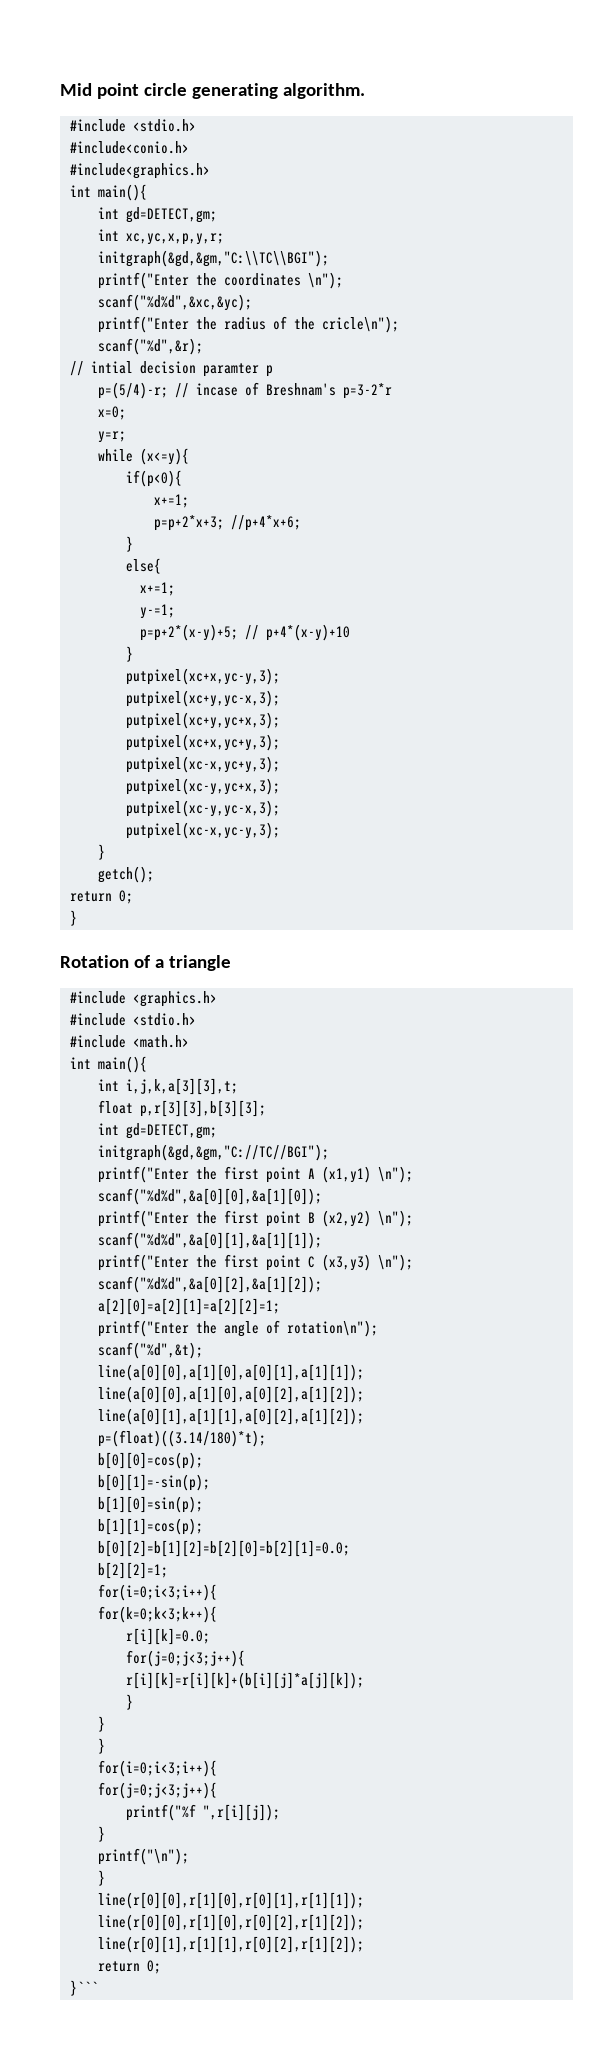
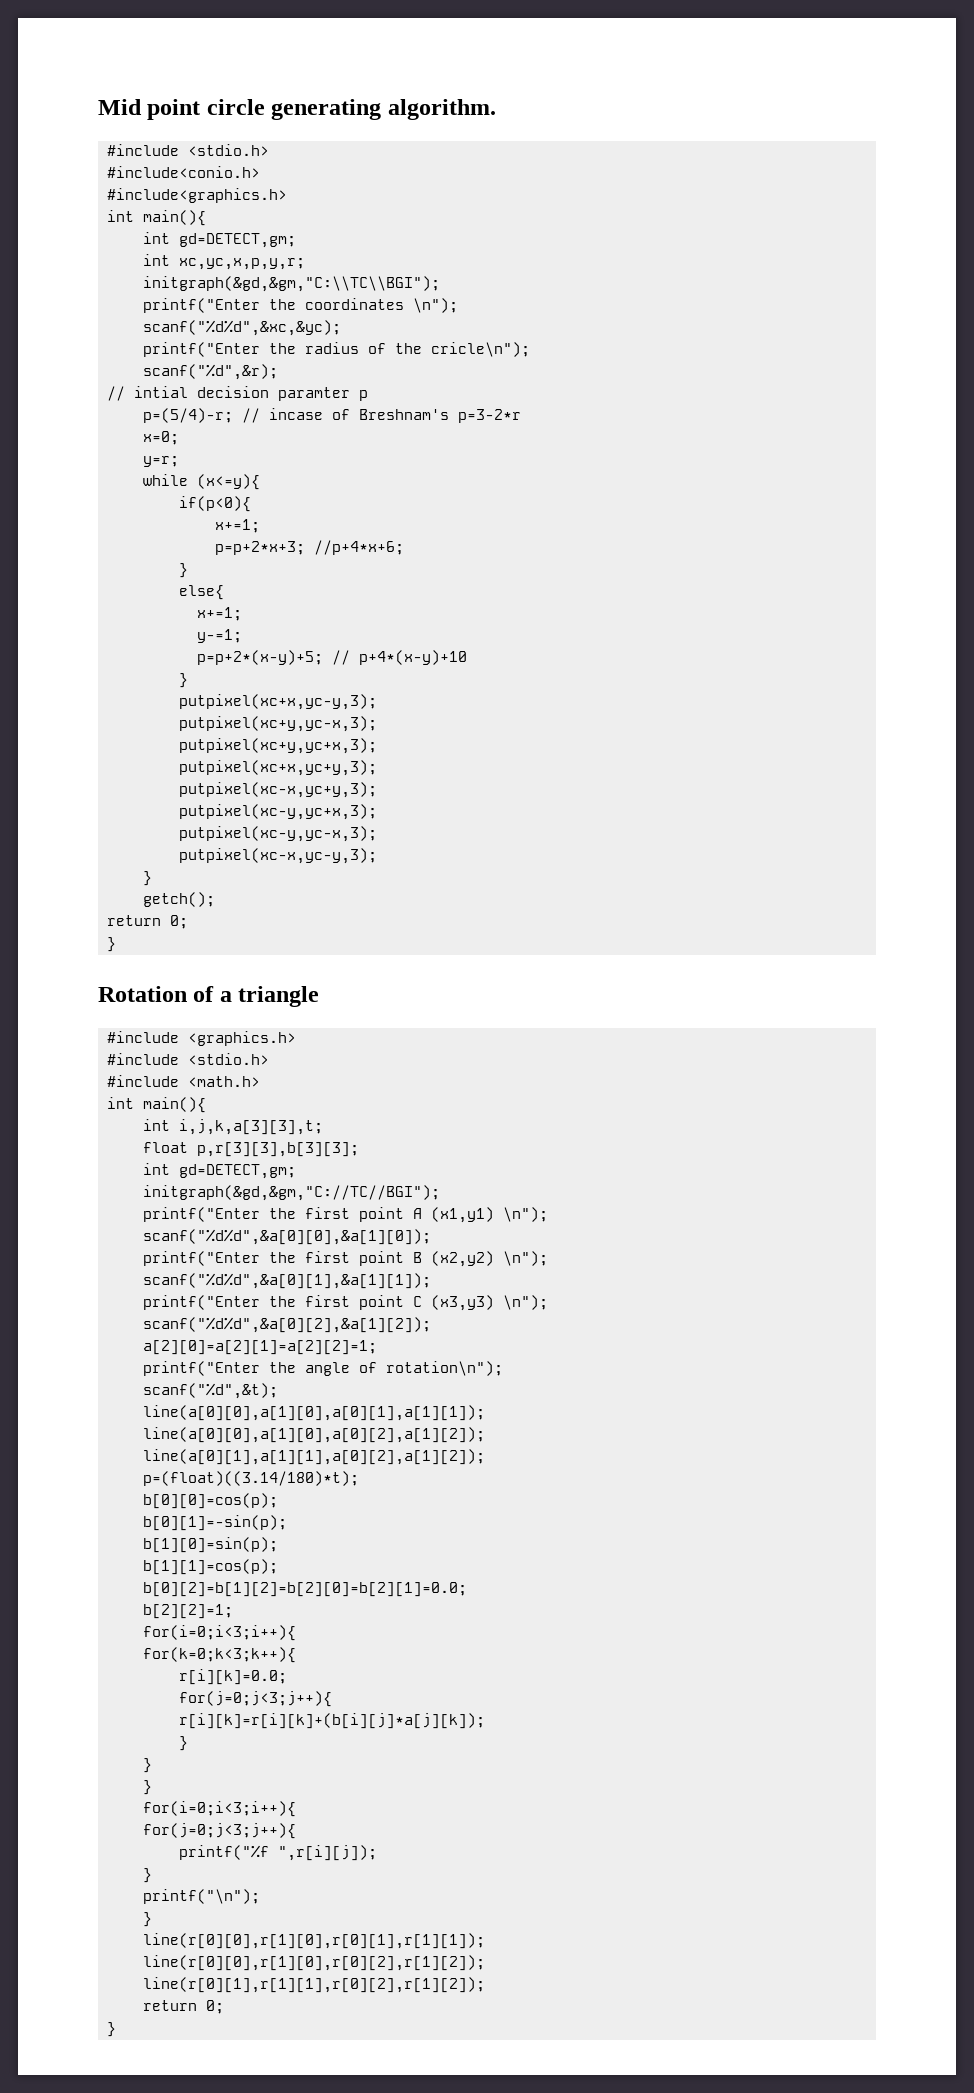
  line(r[0][1],r[1][1],r[0][2],r[1][2]);
  return 0;
- }```
+ }

